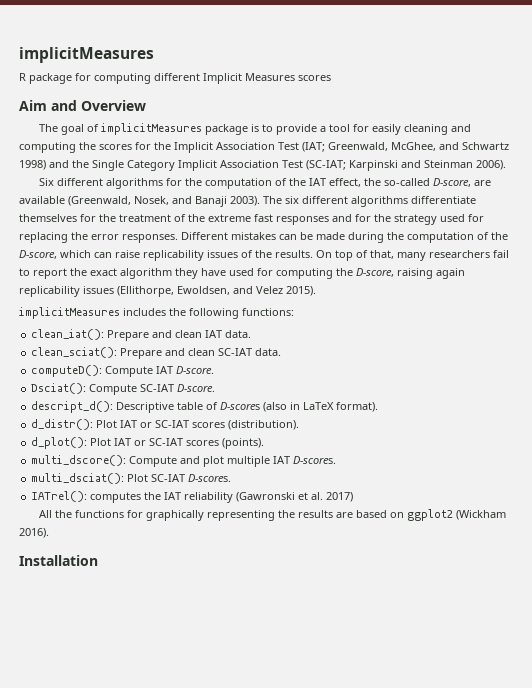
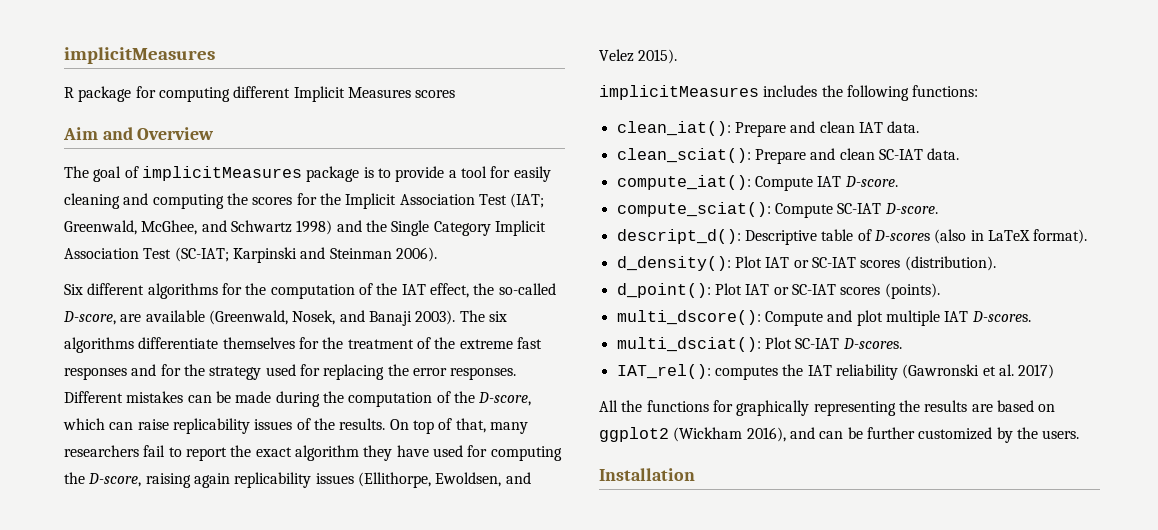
- The six different algorithms differentiate themselves for the treatment of the extreme fast responses and for the strategy used for replacing the error responses.
+ The six algorithms differentiate themselves for the treatment of the extreme fast responses and for the strategy used for replacing the error responses.
- computeD(): Compute IAT D-score.
+ compute_iat(): Compute IAT D-score.
- Dsciat(): Compute SC-IAT D-score.
+ compute_sciat(): Compute SC-IAT D-score.
- d_distr(): Plot IAT or SC-IAT scores (distribution).
+ d_density(): Plot IAT or SC-IAT scores (distribution).
- d_plot(): Plot IAT or SC-IAT scores (points).
+ d_point(): Plot IAT or SC-IAT scores (points).
- IATrel(): computes the IAT reliability (Gawronski et al. 2017)
+ IAT_rel(): computes the IAT reliability (Gawronski et al. 2017)
- All the functions for graphically representing the results are based on ggplot2 (Wickham 2016).
+ All the functions for graphically representing the results are based on ggplot2 (Wickham 2016), and can be further customized by the users.

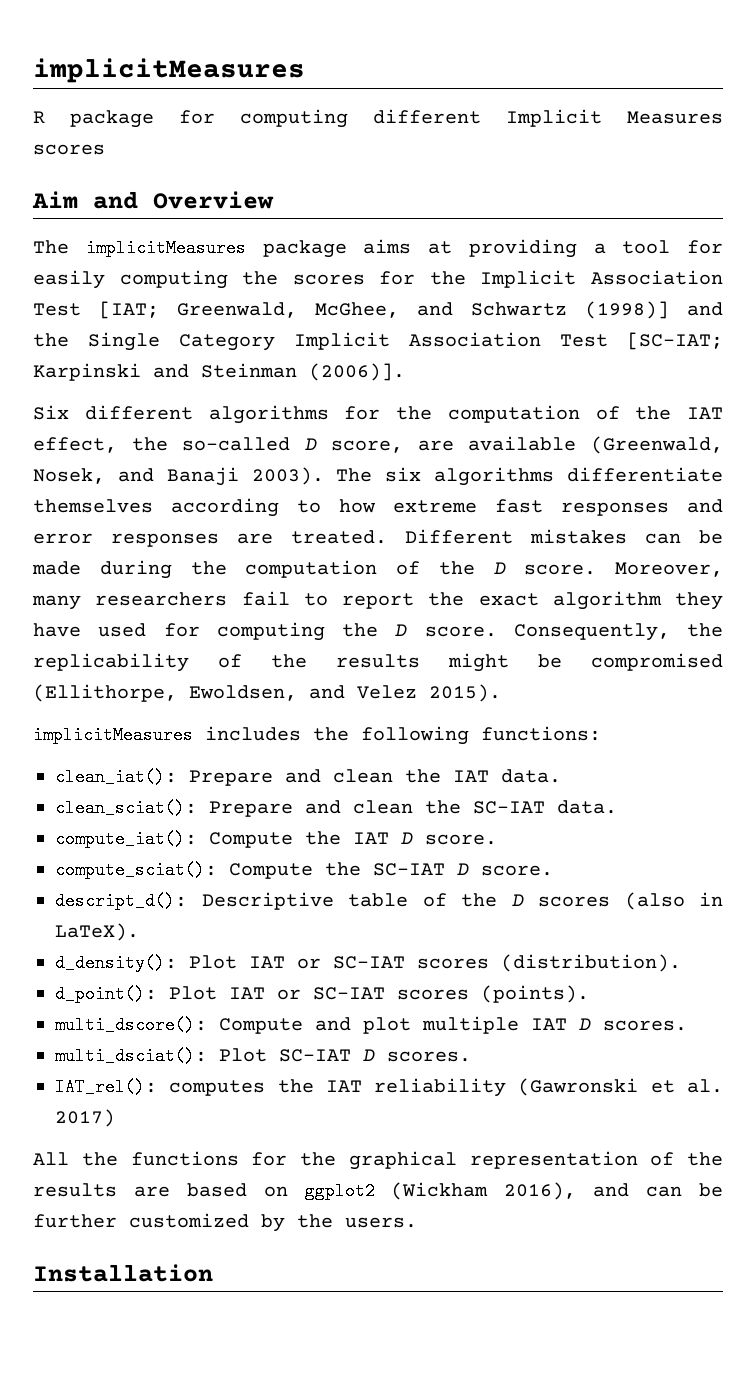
- The goal of implicitMeasures package is to provide a tool for easily cleaning and computing the scores for the Implicit Association Test (IAT; Greenwald, McGhee, and Schwartz 1998) and the Single Category Implicit Association Test (SC-IAT; Karpinski and Steinman 2006).
+ The implicitMeasures package aims at providing a tool for easily computing the scores for the Implicit Association Test [IAT; Greenwald, McGhee, and Schwartz (1998)] and the Single Category Implicit Association Test [SC-IAT; Karpinski and Steinman (2006)].
- Six different algorithms for the computation of the IAT effect, the so-called D-score, are available (Greenwald, Nosek, and Banaji 2003).
+ Six different algorithms for the computation of the IAT effect, the so-called D score, are available (Greenwald, Nosek, and Banaji 2003).
- The six algorithms differentiate themselves for the treatment of the extreme fast responses and for the strategy used for replacing the error responses.
+ The six algorithms differentiate themselves according to how extreme fast responses and error responses are treated.
- Different mistakes can be made during the computation of the D-score, which can raise replicability issues of the results. On top of that, many researchers fail to report the exact algorithm they have used for computing the D-score, raising again replicability issues (Ellithorpe, Ewoldsen, and Velez 2015).
+ Different mistakes can be made during the computation of the D score. Moreover, many researchers fail to report the exact algorithm they have used for computing the D score. Consequently, the replicability of the results might be compromised (Ellithorpe, Ewoldsen, and Velez 2015).
- clean_iat(): Prepare and clean IAT data.
+ clean_iat(): Prepare and clean the IAT data.
- clean_sciat(): Prepare and clean SC-IAT data.
+ clean_sciat(): Prepare and clean the SC-IAT data.
- compute_iat(): Compute IAT D-score.
- compute_sciat(): Compute SC-IAT D-score.
- descript_d(): Descriptive table of D-scores (also in LaTeX format).
+ compute_iat(): Compute the IAT D score.
+ compute_sciat(): Compute the SC-IAT D score.
+ descript_d(): Descriptive table of the D scores (also in LaTeX).
- multi_dscore(): Compute and plot multiple IAT D-scores.
+ multi_dscore(): Compute and plot multiple IAT D scores.
- multi_dsciat(): Plot SC-IAT D-scores.
+ multi_dsciat(): Plot SC-IAT D scores.
- All the functions for graphically representing the results are based on ggplot2 (Wickham 2016), and can be further customized by the users.
+ All the functions for the graphical representation of the results are based on ggplot2 (Wickham 2016), and can be further customized by the users.

